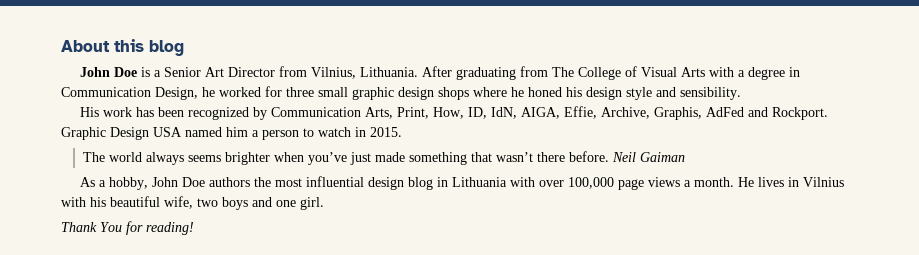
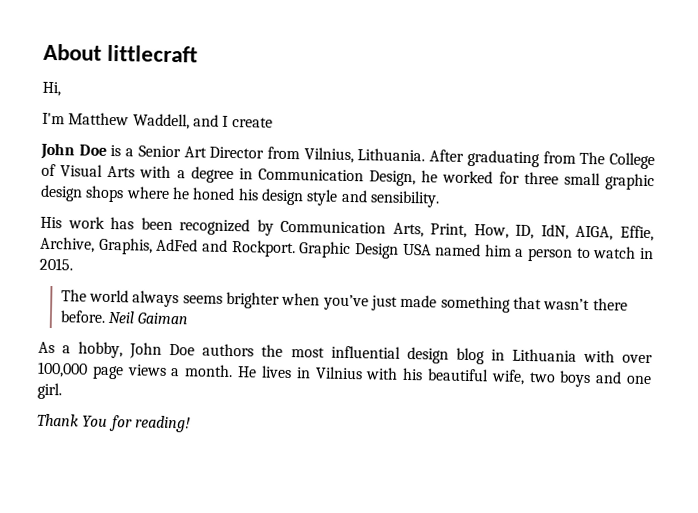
- About this blog
+ About littlecraft
+ Hi,
+ I'm Matthew Waddell, and I create

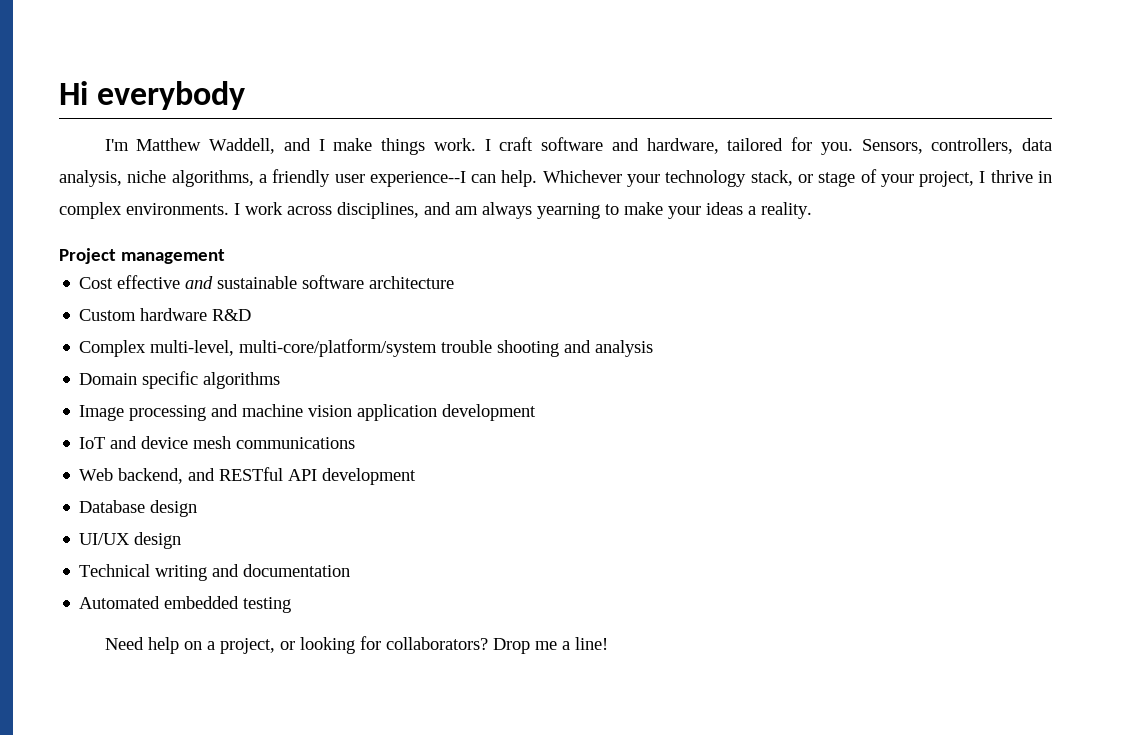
- About littlecraft
- Hi,
+ Hi everybody
- I'm Matthew Waddell, and I create
- John Doe is a Senior Art Director from Vilnius, Lithuania. After graduating from The College of Visual Arts with a degree in Communication Design, he worked for three small graphic design shops where he honed his design style and sensibility.
- His work has been recognized by Communication Arts, Print, How, ID, IdN, AIGA, Effie, Archive, Graphis, AdFed and Rockport. Graphic Design USA named him a person to watch in 2015.
- The world always seems brighter when you’ve just made something that wasn’t there before. Neil Gaiman
- As a hobby, John Doe authors the most influential design blog in Lithuania with over 100,000 page views a month. He lives in Vilnius with his beautiful wife, two boys and one girl.
- Thank You for reading!
+ I'm Matthew Waddell, and I make things work. I craft software and hardware, tailored for you. Sensors, controllers, data analysis, niche algorithms, a friendly user experience--I can help. Whichever your technology stack, or stage of your project, I thrive in complex environments. I work across disciplines, and am always yearning to make your ideas a reality.
+ Project management
+ Cost effective and sustainable software architecture
+ Custom hardware R&D
+ Complex multi-level, multi-core/platform/system trouble shooting and analysis
+ Domain specific algorithms
+ Image processing and machine vision application development
+ IoT and device mesh communications
+ Web backend, and RESTful API development
+ Database design
+ UI/UX design
+ Technical writing and documentation
+ Automated embedded testing
+ Need help on a project, or looking for collaborators? Drop me a line!

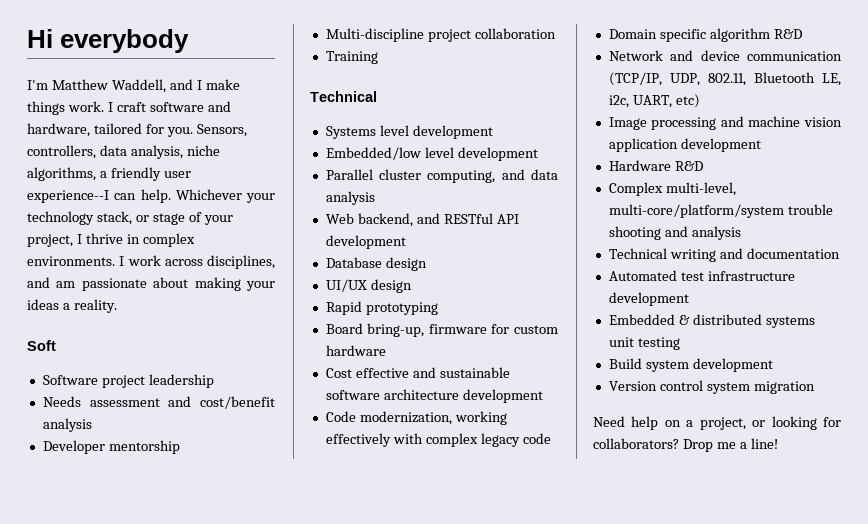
- I work across disciplines, and am always yearning to make your ideas a reality.
+ I work across disciplines, and am passionate about making your ideas a reality.
- Project management
- Cost effective and sustainable software architecture
- Custom hardware R&D
- Complex multi-level, multi-core/platform/system trouble shooting and analysis
- Domain specific algorithms
- Image processing and machine vision application development
- IoT and device mesh communications
+ Soft
+ Software project leadership
+ Needs assessment and cost/benefit analysis
+ Developer mentorship
+ Multi-discipline project collaboration
+ Training
+ Technical
+ Systems level development
+ Embedded/low level development
+ Parallel cluster computing, and data analysis
+ Rapid prototyping
+ Board bring-up, firmware for custom hardware
+ Cost effective and sustainable software architecture development
+ Code modernization, working effectively with complex legacy code
+ Domain specific algorithm R&D
+ Network and device communication (TCP/IP, UDP, 802.11, Bluetooth LE, i2c, UART, etc)
+ Image processing and machine vision application development
+ Hardware R&D
+ Complex multi-level, multi-core/platform/system trouble shooting and analysis
- Automated embedded testing
+ Automated test infrastructure development
+ Embedded & distributed systems unit testing
+ Build system development
+ Version control system migration

